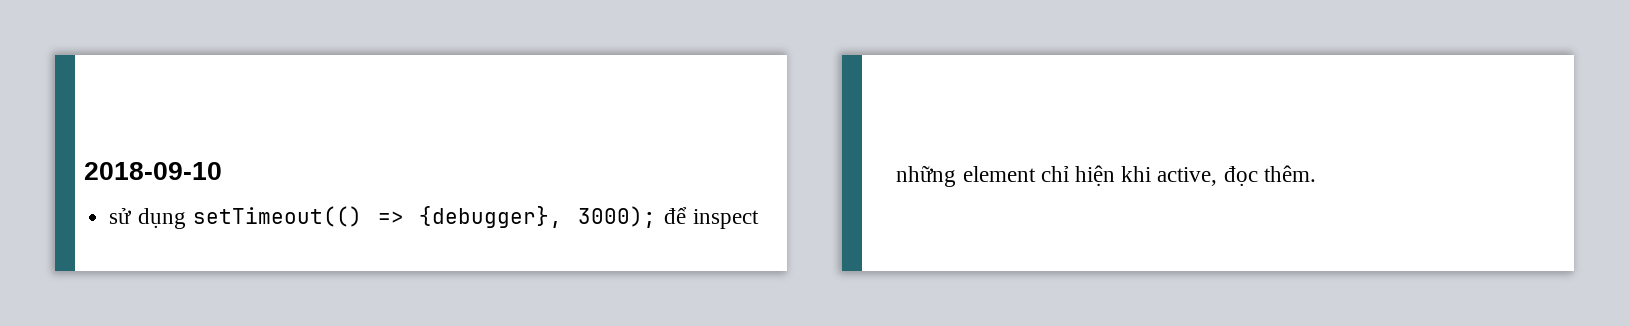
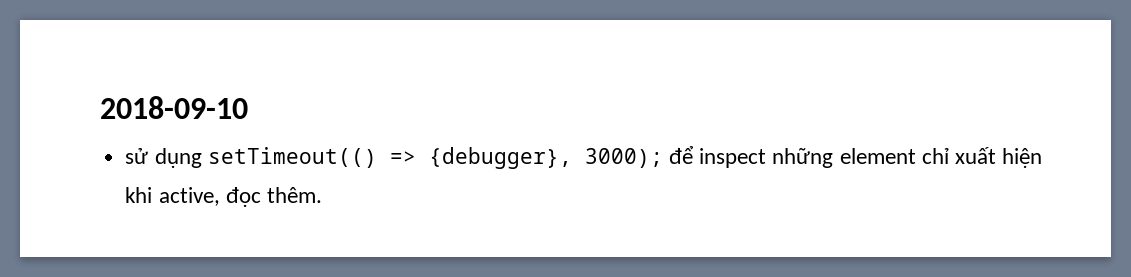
- sử dụng setTimeout(() => {debugger}, 3000); để inspect những element chỉ hiện khi active, đọc thêm.
+ sử dụng setTimeout(() => {debugger}, 3000); để inspect những element chỉ xuất hiện khi active, đọc thêm.

